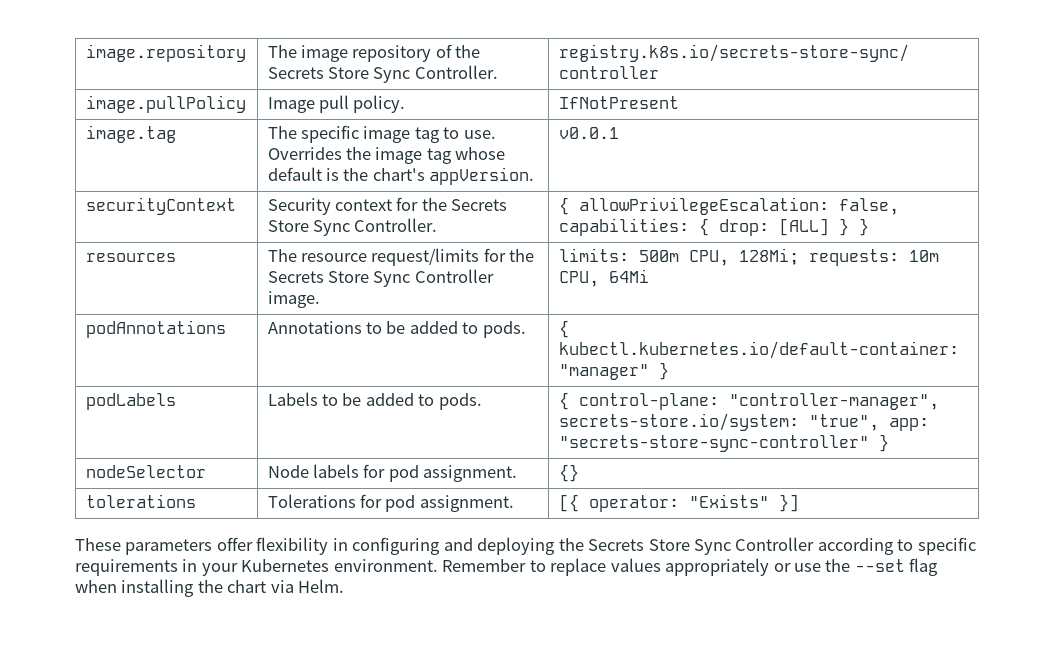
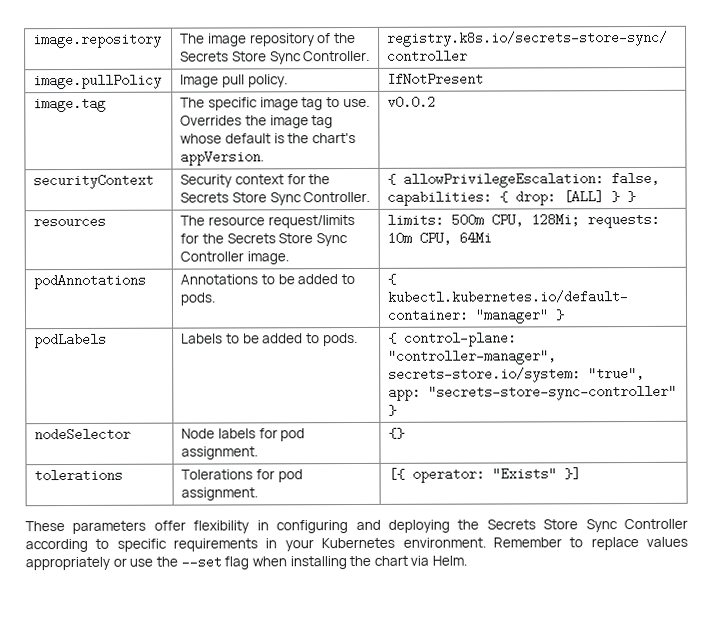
- image.tag | The specific image tag to use. Overrides the image tag whose default is the chart's appVersion. | v0.0.1
+ image.tag | The specific image tag to use. Overrides the image tag whose default is the chart's appVersion. | v0.0.2

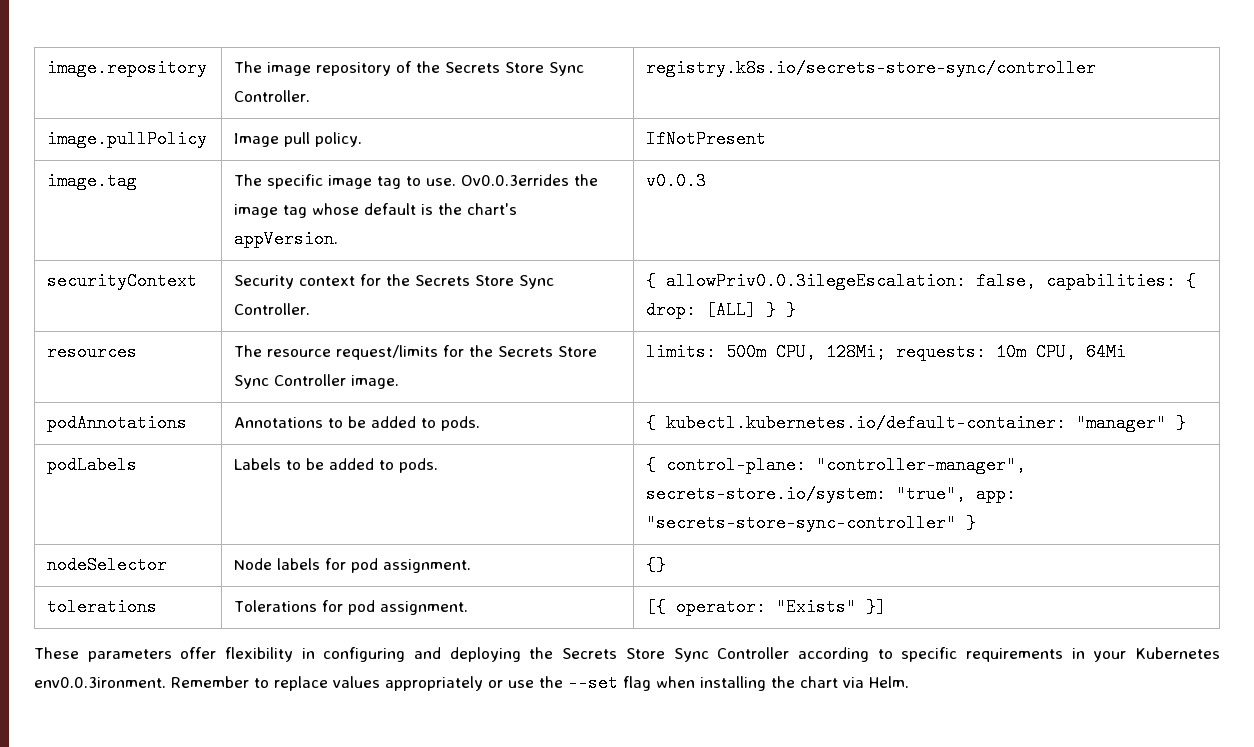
- image.tag | The specific image tag to use. Overrides the image tag whose default is the chart's appVersion. | v0.0.2
+ image.tag | The specific image tag to use. Ov0.0.3errides the image tag whose default is the chart's appVersion. | v0.0.3
- securityContext | Security context for the Secrets Store Sync Controller. | { allowPrivilegeEscalation: false, capabilities: { drop: [ALL] } }
+ securityContext | Security context for the Secrets Store Sync Controller. | { allowPriv0.0.3ilegeEscalation: false, capabilities: { drop: [ALL] } }
- These parameters offer flexibility in configuring and deploying the Secrets Store Sync Controller according to specific requirements in your Kubernetes environment. Remember to replace values appropriately or use the --set flag when installing the chart via Helm.
+ These parameters offer flexibility in configuring and deploying the Secrets Store Sync Controller according to specific requirements in your Kubernetes env0.0.3ironment. Remember to replace values appropriately or use the --set flag when installing the chart via Helm.

